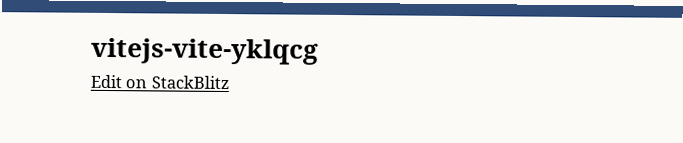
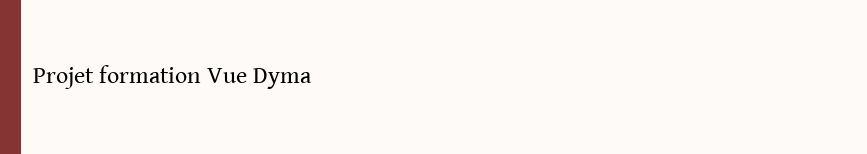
- vitejs-vite-yklqcg
- Edit on StackBlitz
+ Projet formation Vue Dyma

